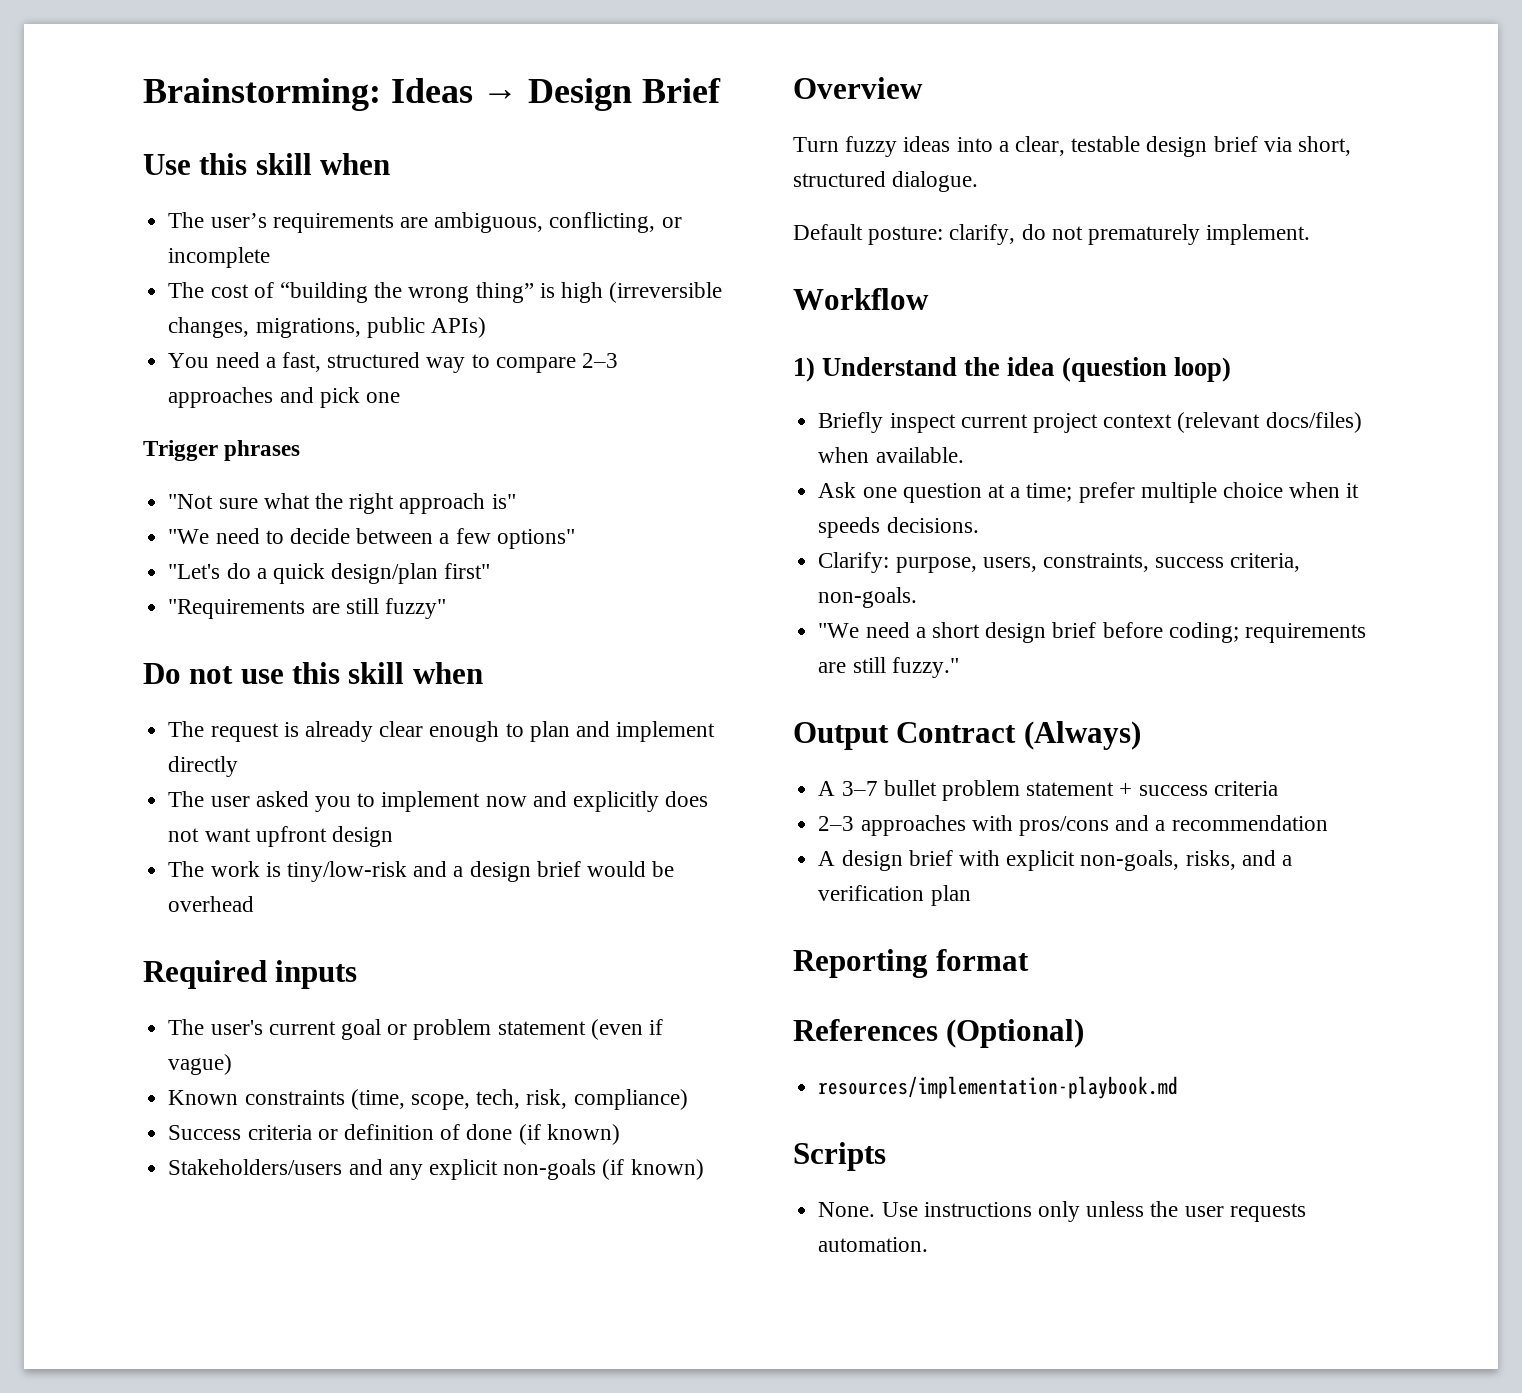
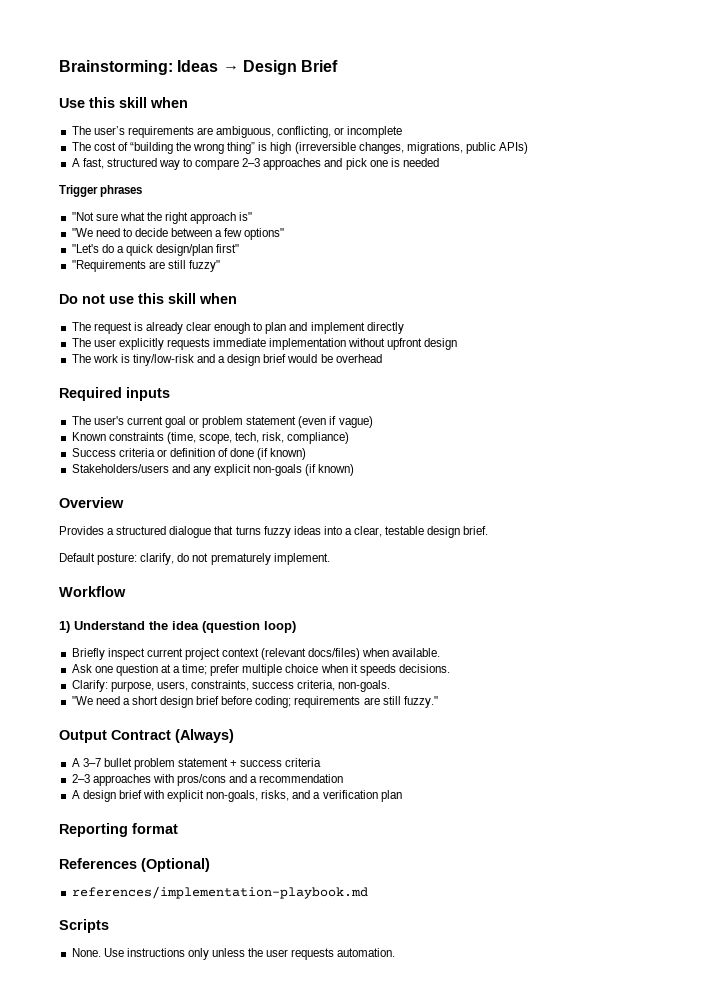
- You need a fast, structured way to compare 2–3 approaches and pick one
+ A fast, structured way to compare 2–3 approaches and pick one is needed
- The user asked you to implement now and explicitly does not want upfront design
+ The user explicitly requests immediate implementation without upfront design
- Turn fuzzy ideas into a clear, testable design brief via short, structured dialogue.
+ Provides a structured dialogue that turns fuzzy ideas into a clear, testable design brief.
- resources/implementation-playbook.md
+ references/implementation-playbook.md

